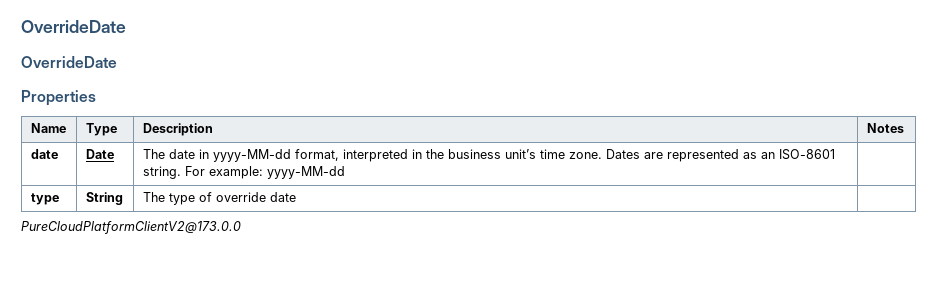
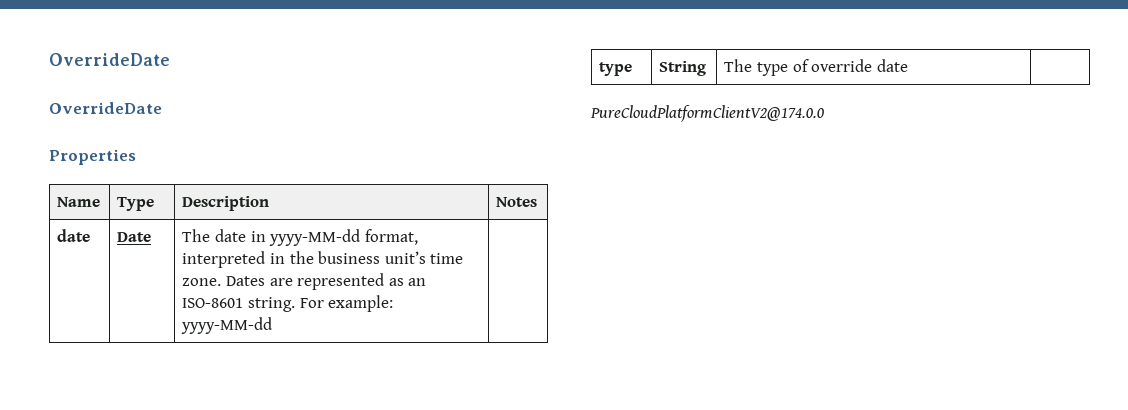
- PureCloudPlatformClientV2@173.0.0
+ PureCloudPlatformClientV2@174.0.0

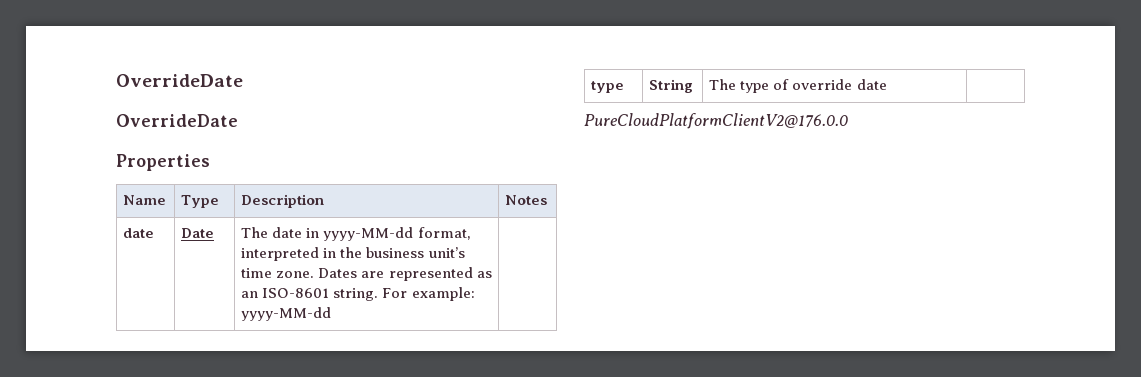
- PureCloudPlatformClientV2@174.0.0
+ PureCloudPlatformClientV2@176.0.0

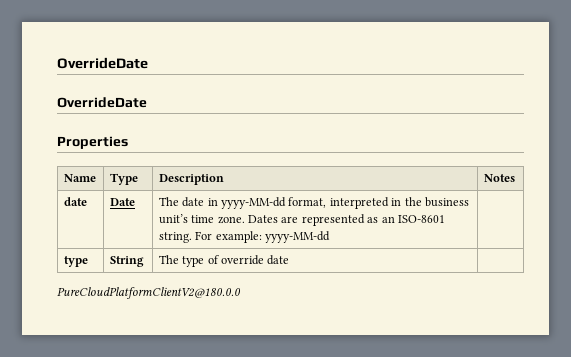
- PureCloudPlatformClientV2@176.0.0
+ PureCloudPlatformClientV2@180.0.0

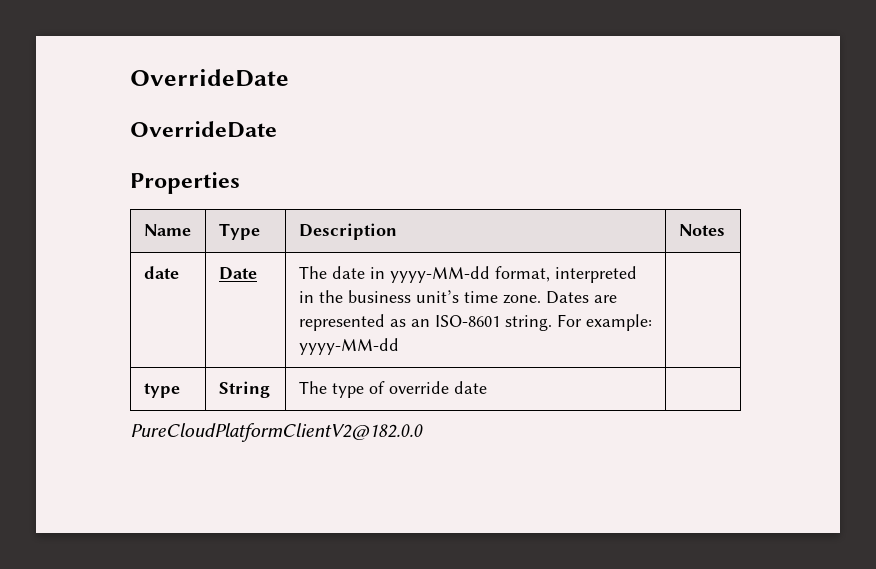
- PureCloudPlatformClientV2@180.0.0
+ PureCloudPlatformClientV2@182.0.0

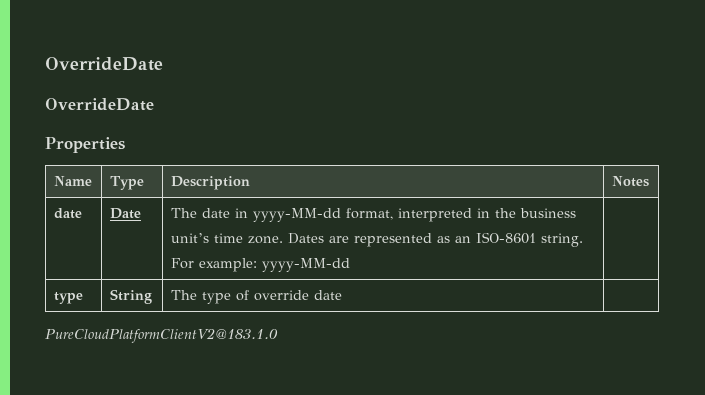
- PureCloudPlatformClientV2@182.0.0
+ PureCloudPlatformClientV2@183.1.0

